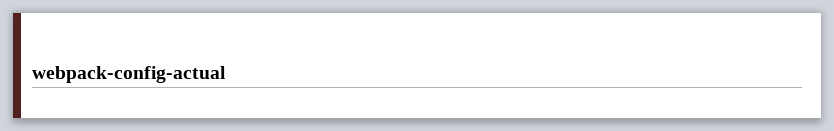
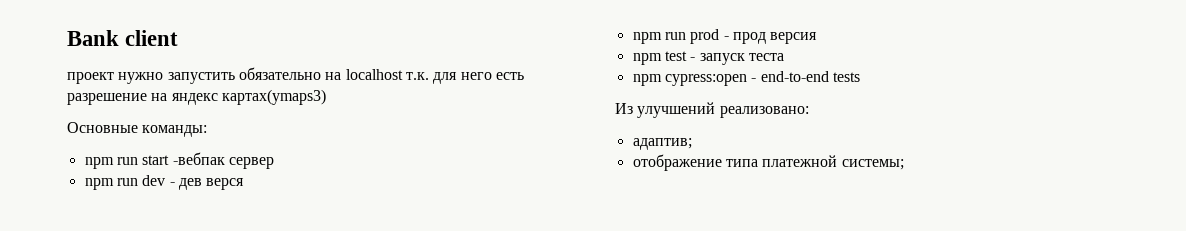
- webpack-config-actual
+ Bank client
+ проект нужно запустить обязательно на localhost т.к. для него есть разрешение на яндекс картах(ymaps3)
+ Основные команды:
+ npm run start -вебпак сервер
+ npm run dev - дев верся
+ npm run prod - прод версия
+ npm test - запуск теста
+ npm cypress:open - end-to-end tests
+ Из улучшений реализовано:
+ адаптив;
+ отображение типа платежной системы;

